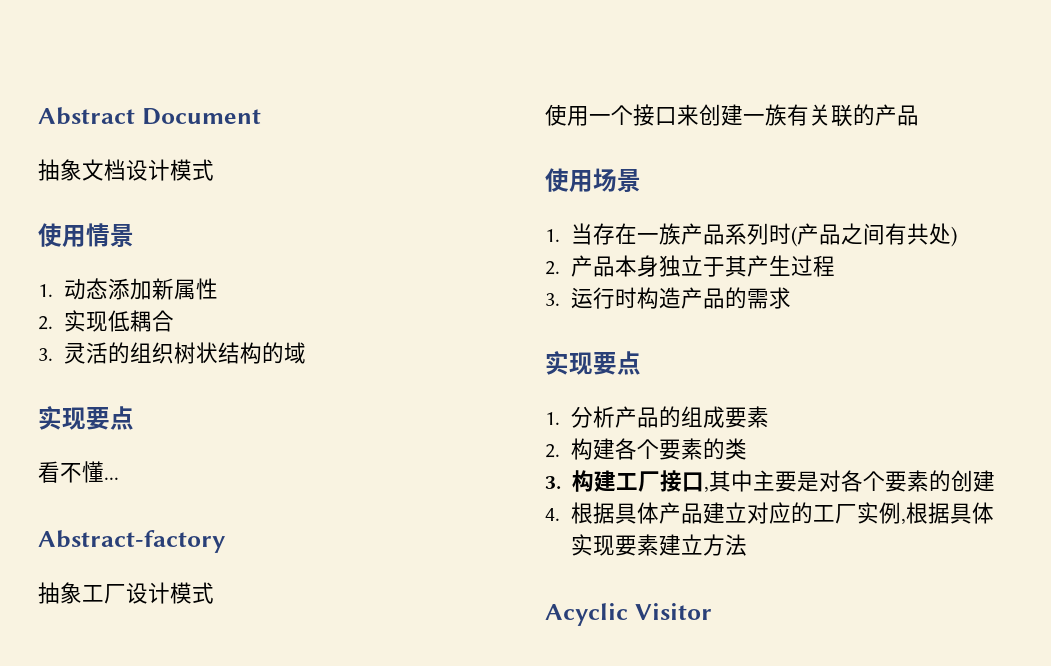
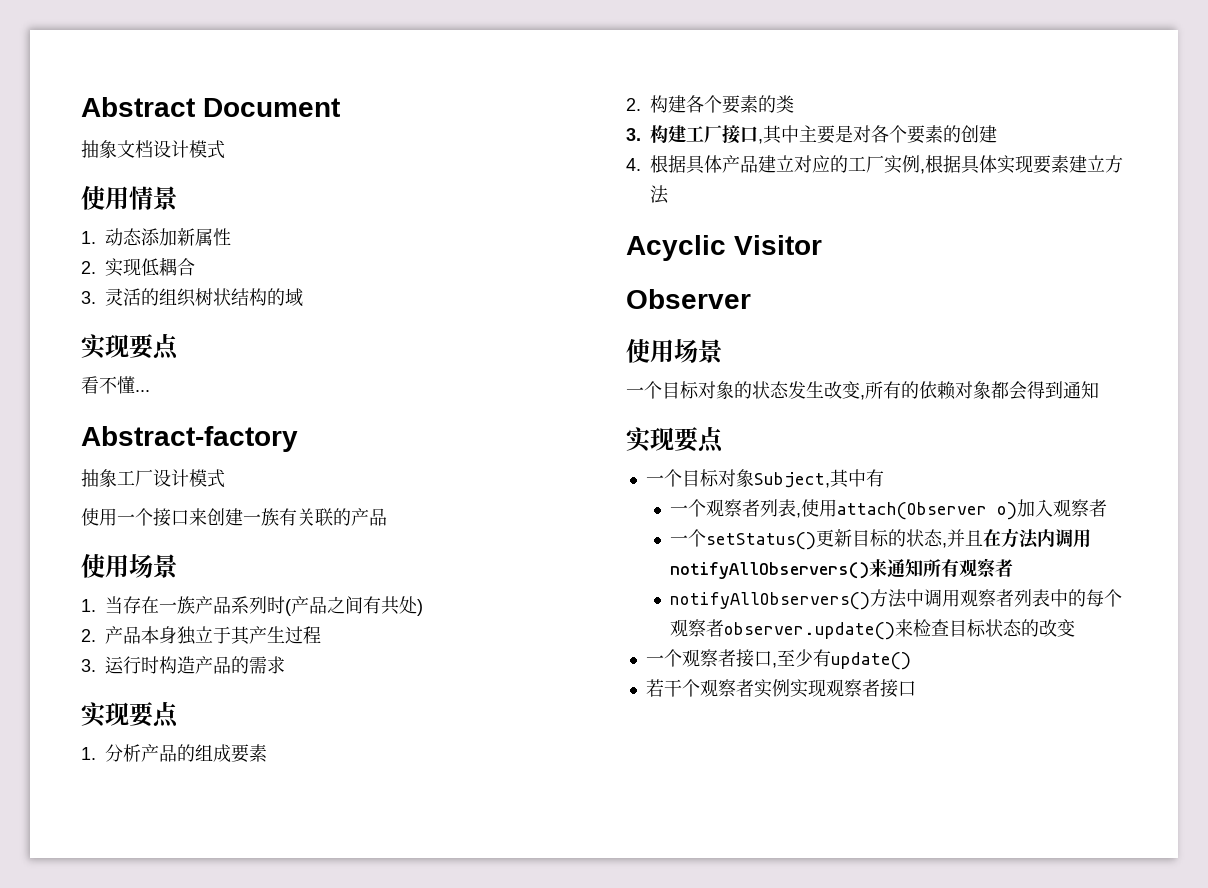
+ Observer
+ 使用场景
+ 一个目标对象的状态发生改变,所有的依赖对象都会得到通知
+ 实现要点
+ 一个目标对象Subject,其中有
+ 一个观察者列表,使用attach(Observer o)加入观察者
+ 一个setStatus()更新目标的状态,并且在方法内调用notifyAllObservers()来通知所有观察者
+ notifyAllObservers()方法中调用观察者列表中的每个观察者observer.update()来检查目标状态的改变
+ 一个观察者接口,至少有update()
+ 若干个观察者实例实现观察者接口

